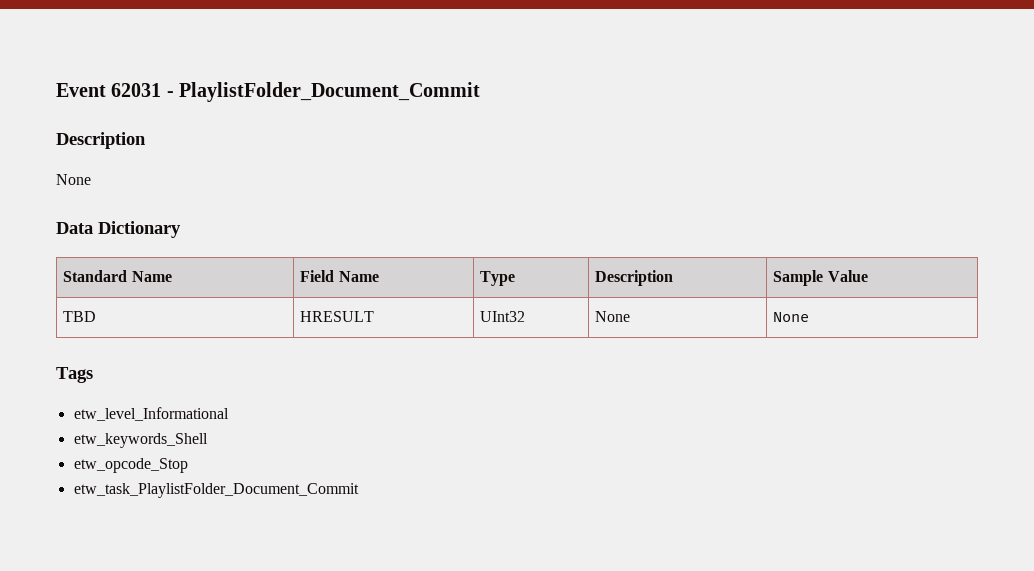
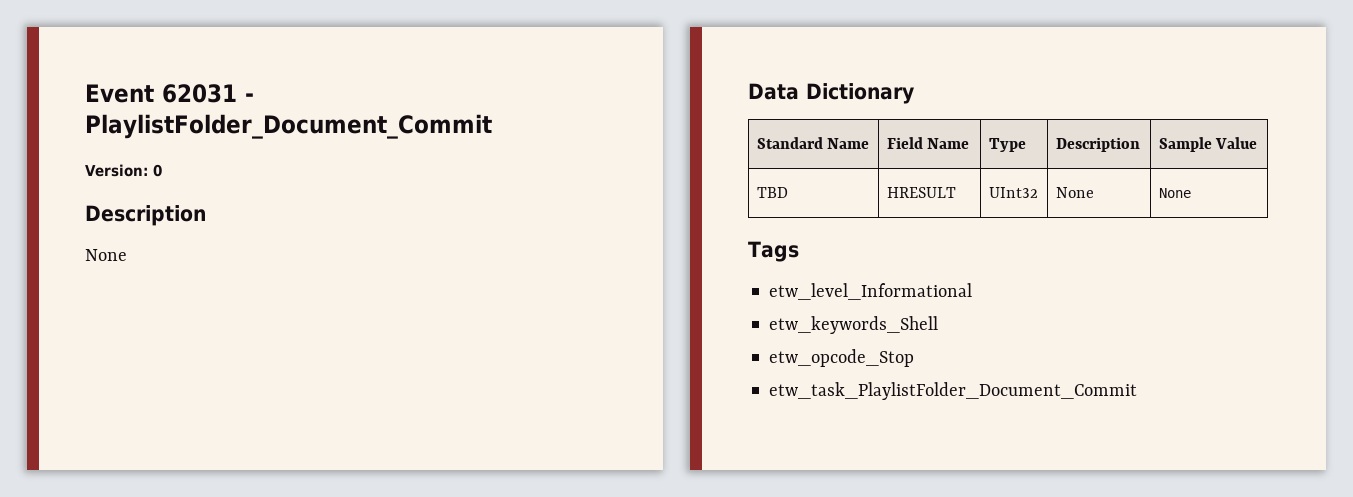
+ Version: 0

